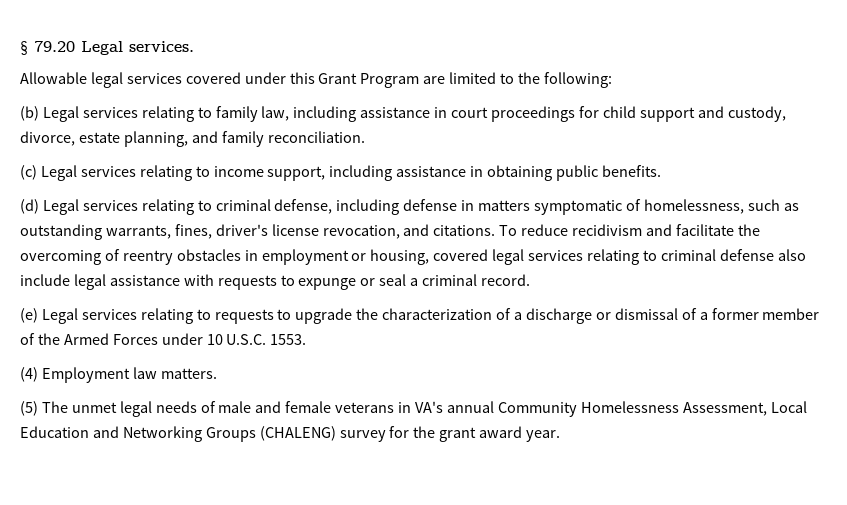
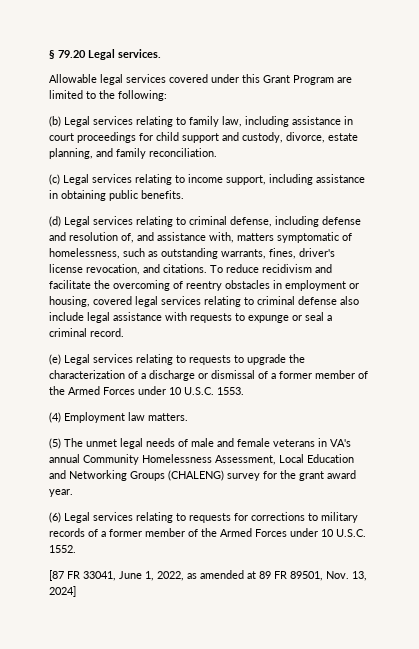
- (d) Legal services relating to criminal defense, including defense in matters symptomatic of homelessness, such as outstanding warrants, fines, driver's license revocation, and citations.
+ (d) Legal services relating to criminal defense, including defense and resolution of, and assistance with, matters symptomatic of homelessness, such as outstanding warrants, fines, driver's license revocation, and citations.
+ (6) Legal services relating to requests for corrections to military records of a former member of the Armed Forces under 10 U.S.C. 1552.
+ [87 FR 33041, June 1, 2022, as amended at 89 FR 89501, Nov. 13, 2024]

